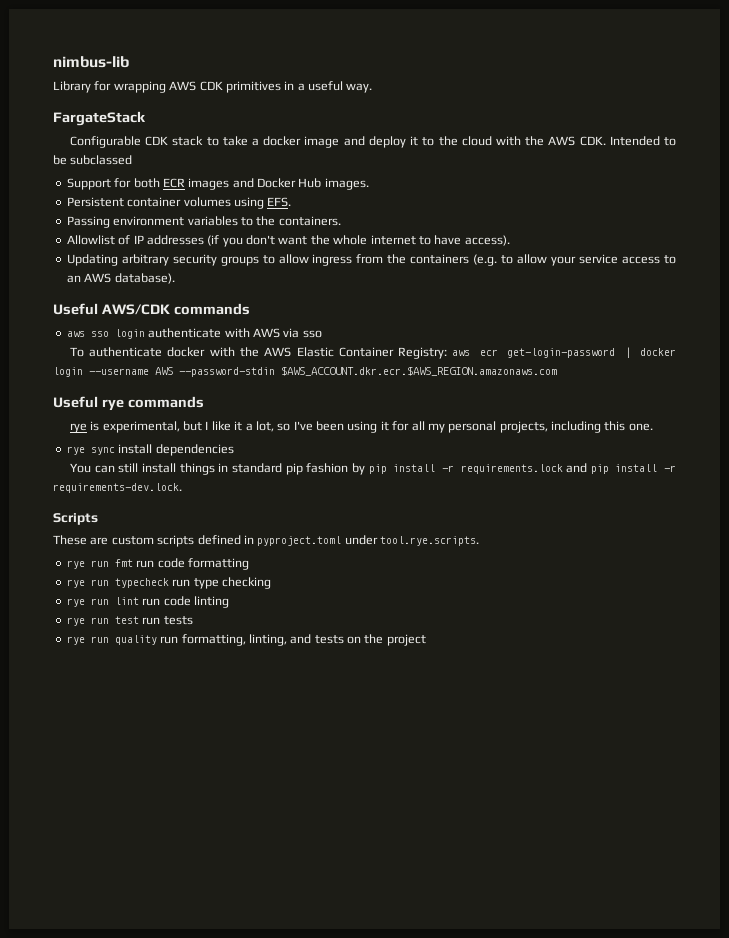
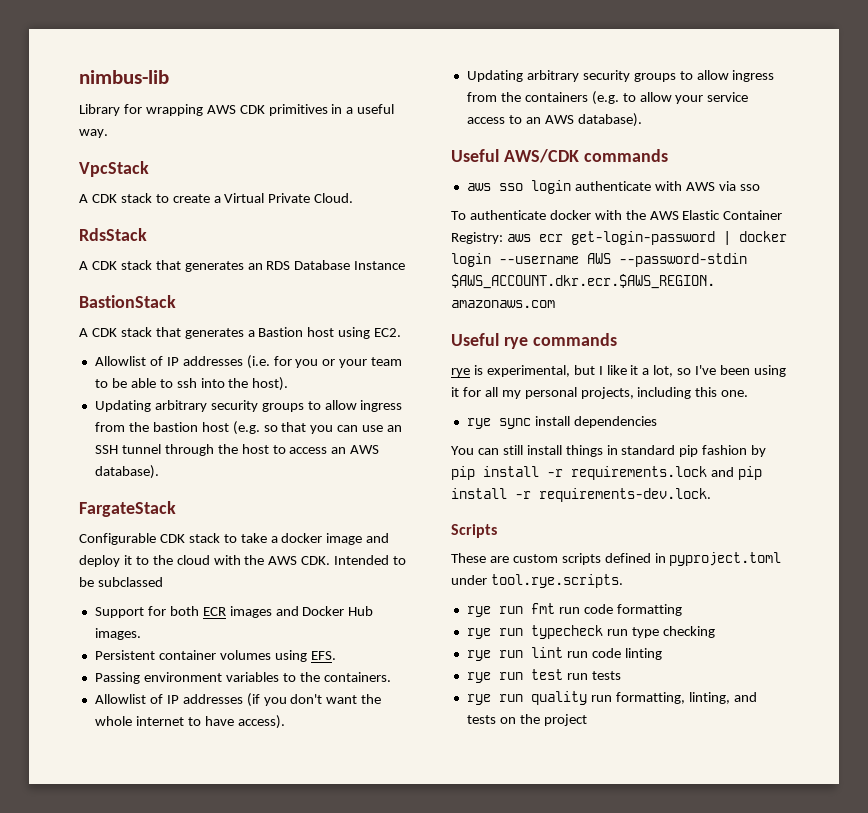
+ VpcStack
+ A CDK stack to create a Virtual Private Cloud.
+ RdsStack
+ A CDK stack that generates an RDS Database Instance
+ BastionStack
+ A CDK stack that generates a Bastion host using EC2.
+ Allowlist of IP addresses (i.e. for you or your team to be able to ssh into the host).
+ Updating arbitrary security groups to allow ingress from the bastion host (e.g. so that you can use an SSH tunnel through the host to access an AWS database).

